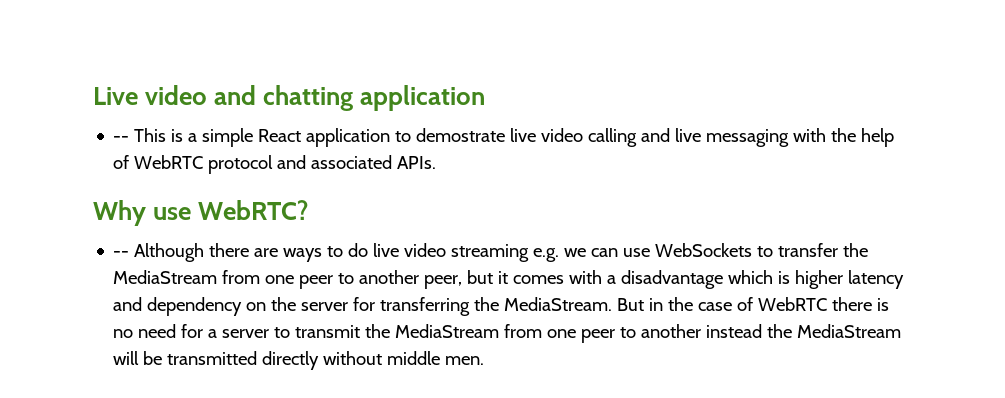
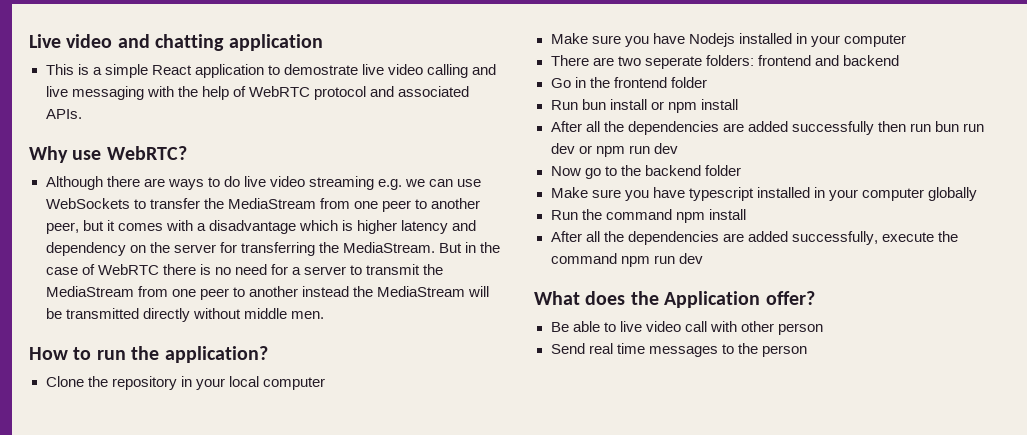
- -- This is a simple React application to demostrate live video calling and live messaging with the help of WebRTC protocol and associated APIs.
+ This is a simple React application to demostrate live video calling and live messaging with the help of WebRTC protocol and associated APIs.
- -- Although there are ways to do live video streaming e.g. we can use WebSockets to transfer the MediaStream from one peer to another peer, but it comes with a disadvantage which is higher latency and dependency on the server for transferring the MediaStream.
+ Although there are ways to do live video streaming e.g. we can use WebSockets to transfer the MediaStream from one peer to another peer, but it comes with a disadvantage which is higher latency and dependency on the server for transferring the MediaStream.
+ How to run the application?
+ Clone the repository in your local computer
+ Make sure you have Nodejs installed in your computer
+ There are two seperate folders: frontend and backend
+ Go in the frontend folder
+ Run bun install or npm install
+ After all the dependencies are added successfully then run bun run dev or npm run dev
+ Now go to the backend folder
+ Make sure you have typescript installed in your computer globally
+ Run the command npm install
+ After all the dependencies are added successfully, execute the command npm run dev
+ What does the Application offer?
+ Be able to live video call with other person
+ Send real time messages to the person

